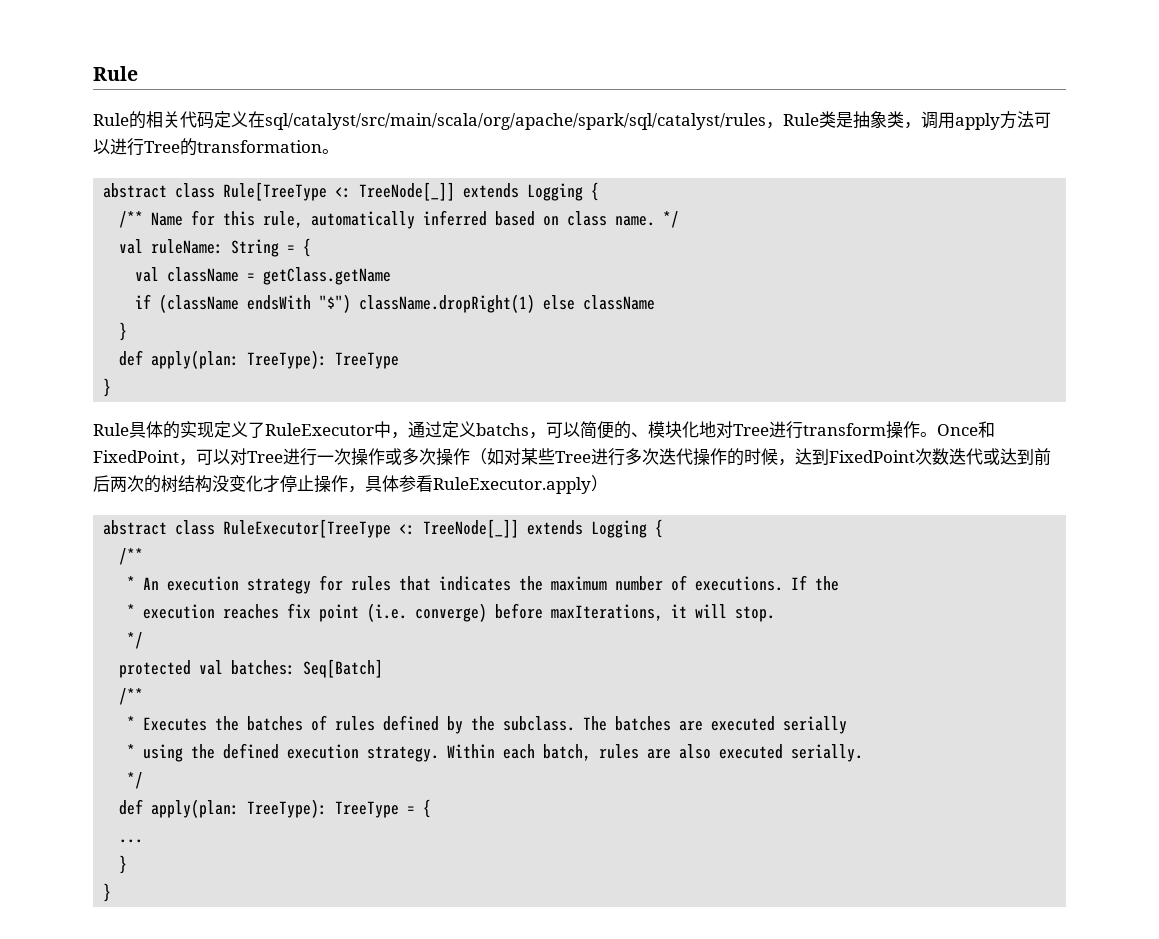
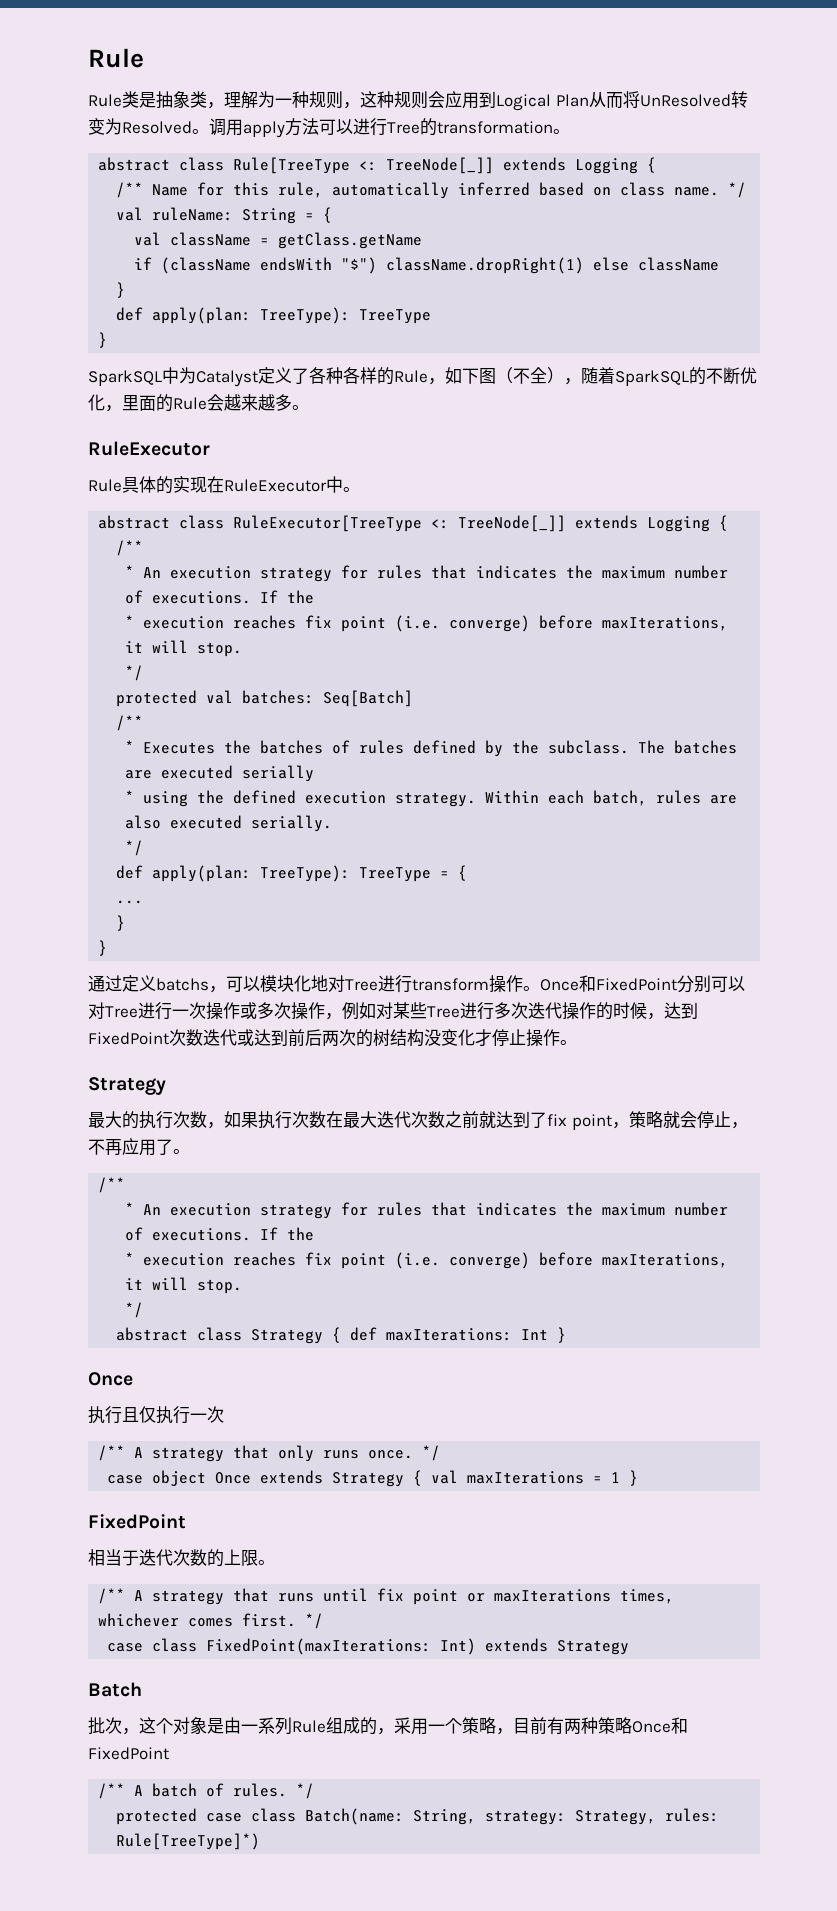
- Rule的相关代码定义在sql/catalyst/src/main/scala/org/apache/spark/sql/catalyst/rules，Rule类是抽象类，调用apply方法可以进行Tree的transformation。
+ Rule类是抽象类，理解为一种规则，这种规则会应用到Logical Plan从而将UnResolved转变为Resolved。调用apply方法可以进行Tree的transformation。
- Rule具体的实现定义了RuleExecutor中，通过定义batchs，可以简便的、模块化地对Tree进行transform操作。Once和FixedPoint，可以对Tree进行一次操作或多次操作（如对某些Tree进行多次迭代操作的时候，达到FixedPoint次数迭代或达到前后两次的树结构没变化才停止操作，具体参看RuleExecutor.apply）
+ SparkSQL中为Catalyst定义了各种各样的Rule，如下图（不全），随着SparkSQL的不断优化，里面的Rule会越来越多。
+ RuleExecutor
+ Rule具体的实现在RuleExecutor中。
+ 通过定义batchs，可以模块化地对Tree进行transform操作。Once和FixedPoint分别可以对Tree进行一次操作或多次操作，例如对某些Tree进行多次迭代操作的时候，达到FixedPoint次数迭代或达到前后两次的树结构没变化才停止操作。
+ Strategy
+ 最大的执行次数，如果执行次数在最大迭代次数之前就达到了fix point，策略就会停止，不再应用了。
+ /**
+ * An execution strategy for rules that indicates the maximum number of executions. If the
+ * execution reaches fix point (i.e. converge) before maxIterations, it will stop.
+ */
+ abstract class Strategy { def maxIterations: Int }
+ Once
+ 执行且仅执行一次
+ /** A strategy that only runs once. */
+ case object Once extends Strategy { val maxIterations = 1 }
+ FixedPoint
+ 相当于迭代次数的上限。
+ /** A strategy that runs until fix point or maxIterations times, whichever comes first. */
+ case class FixedPoint(maxIterations: Int) extends Strategy
+ Batch
+ 批次，这个对象是由一系列Rule组成的，采用一个策略，目前有两种策略Once和FixedPoint
+ /** A batch of rules. */
+ protected case class Batch(name: String, strategy: Strategy, rules: Rule[TreeType]*)

